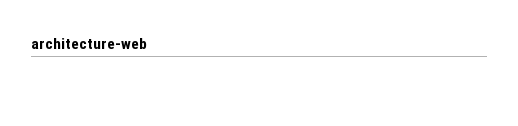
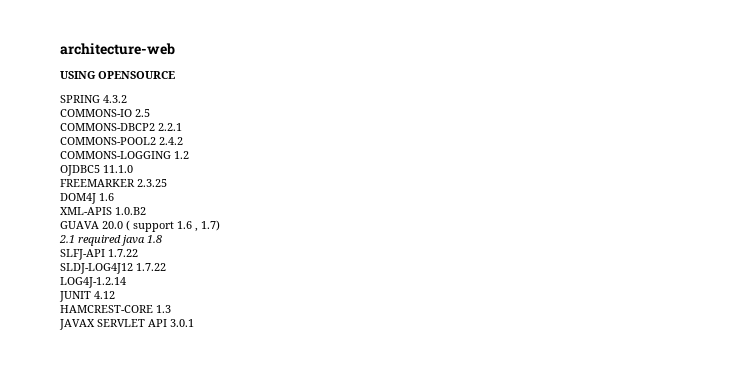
+ USING OPENSOURCE
+ SPRING 4.3.2
+ COMMONS-IO 2.5
+ COMMONS-DBCP2 2.2.1
+ COMMONS-POOL2 2.4.2
+ COMMONS-LOGGING 1.2
+ OJDBC5 11.1.0
+ FREEMARKER 2.3.25
+ DOM4J 1.6
+ XML-APIS 1.0.B2
+ GUAVA 20.0 ( support 1.6 , 1.7)
+ 2.1 required java 1.8
+ SLFJ-API 1.7.22
+ SLDJ-LOG4J12 1.7.22
+ LOG4J-1.2.14
+ JUNIT 4.12
+ HAMCREST-CORE 1.3
+ JAVAX SERVLET API 3.0.1

